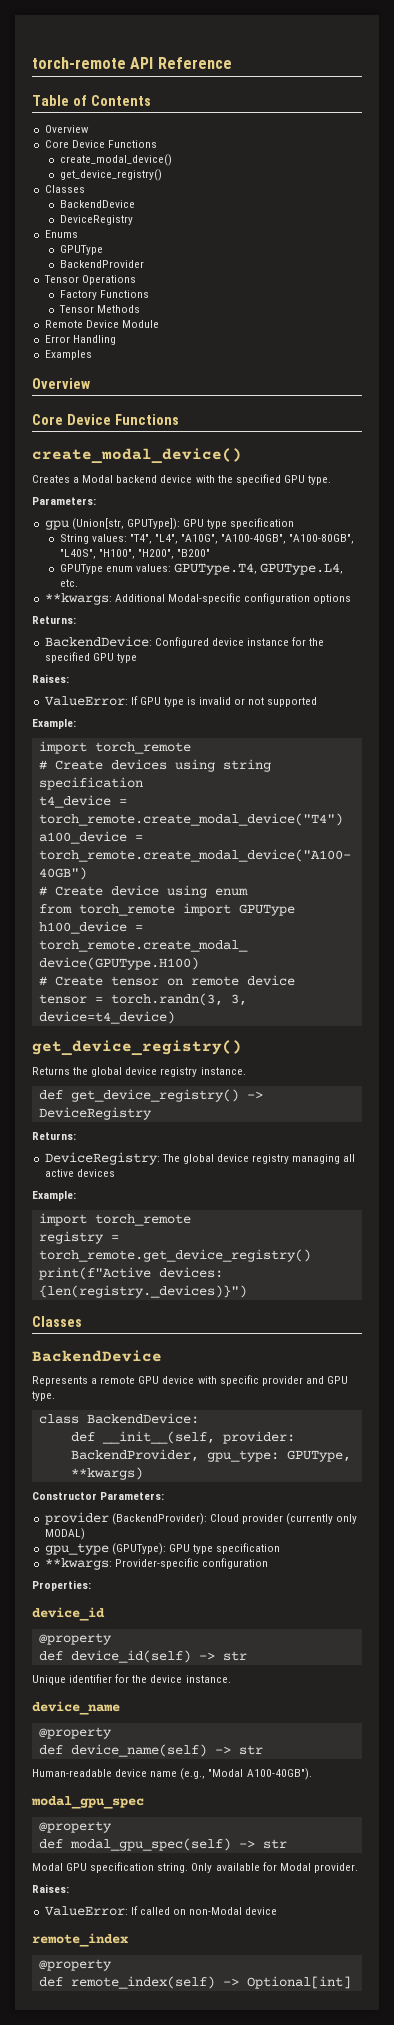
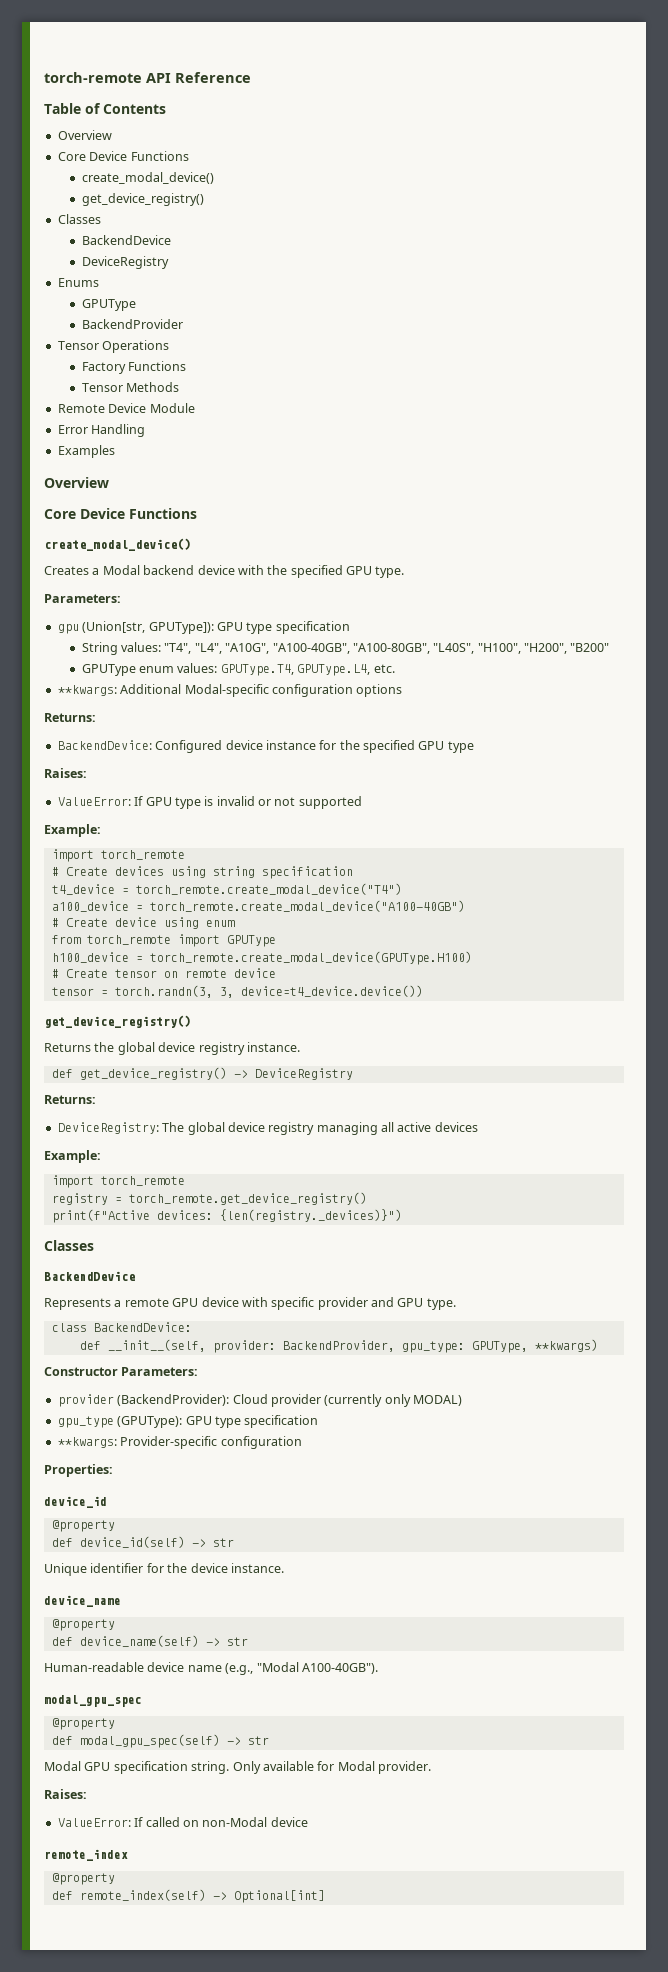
- tensor = torch.randn(3, 3, device=t4_device)
+ tensor = torch.randn(3, 3, device=t4_device.device())

